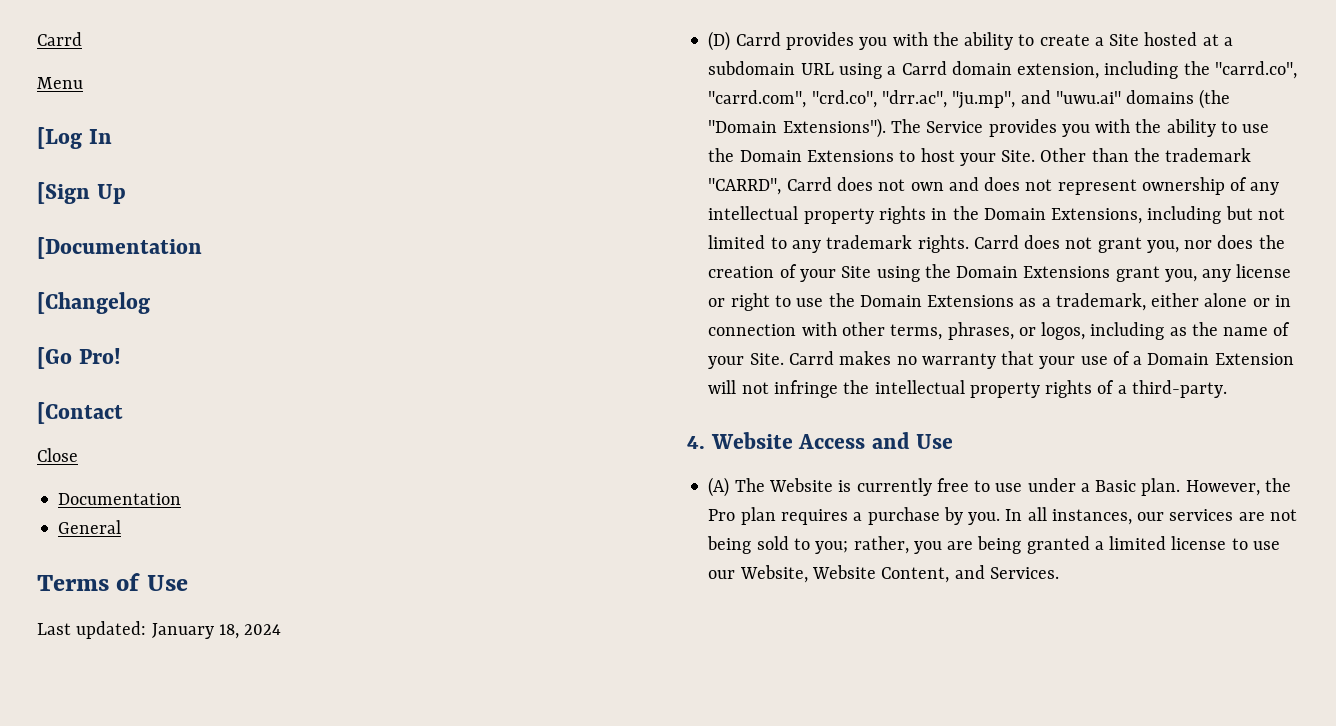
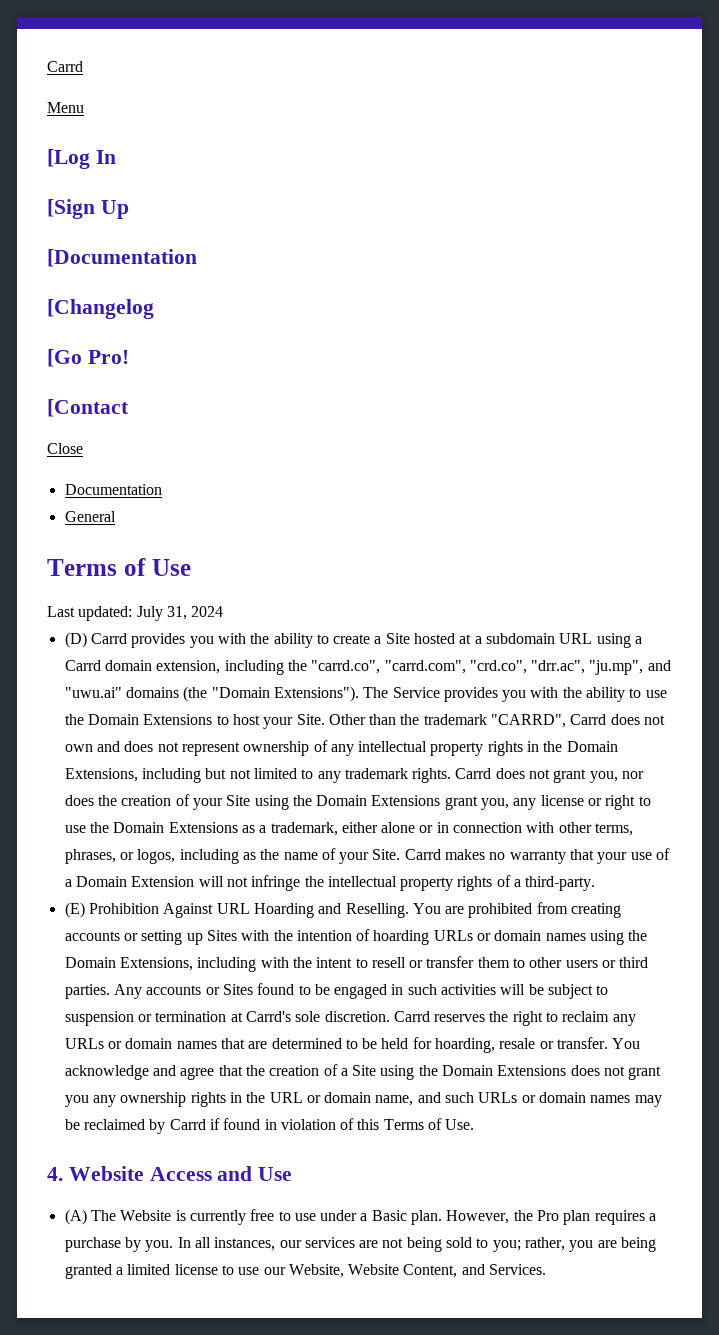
- Last updated: January 18, 2024
+ Last updated: July 31, 2024
+ (E) Prohibition Against URL Hoarding and Reselling. You are prohibited from creating accounts or setting up Sites with the intention of hoarding URLs or domain names using the Domain Extensions, including with the intent to resell or transfer them to other users or third parties. Any accounts or Sites found to be engaged in such activities will be subject to suspension or termination at Carrd's sole discretion. Carrd reserves the right to reclaim any URLs or domain names that are determined to be held for hoarding, resale or transfer. You acknowledge and agree that the creation of a Site using the Domain Extensions does not grant you any ownership rights in the URL or domain name, and such URLs or domain names may be reclaimed by Carrd if found in violation of this Terms of Use.

